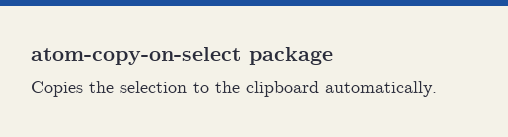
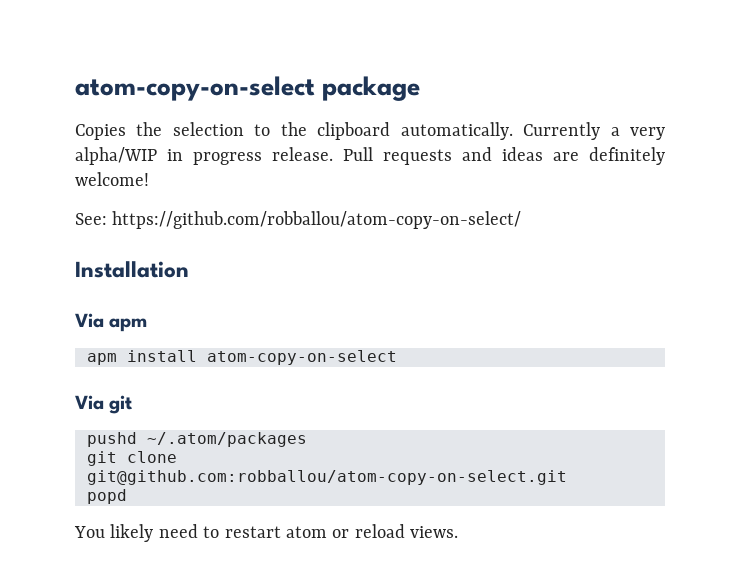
+ Currently a very alpha/WIP in progress release. Pull requests and ideas are definitely welcome!
+ See: https://github.com/robballou/atom-copy-on-select/
+ Installation
+ Via apm
+ apm install atom-copy-on-select
+ Via git
+ pushd ~/.atom/packages
+ git clone git@github.com:robballou/atom-copy-on-select.git
+ popd
+ You likely need to restart atom or reload views.

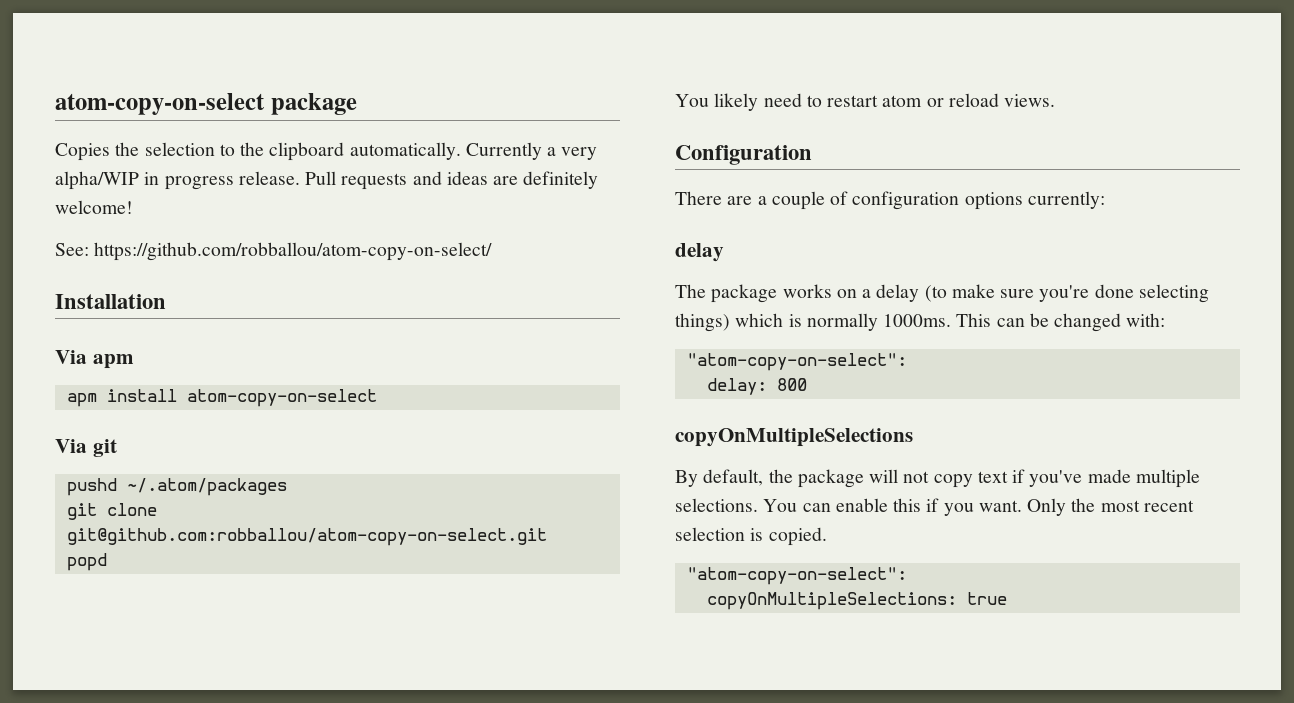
+ Configuration
+ There are a couple of configuration options currently:
+ delay
+ The package works on a delay (to make sure you're done selecting things) which is normally 1000ms. This can be changed with:
+ "atom-copy-on-select":
+ delay: 800
+ copyOnMultipleSelections
+ By default, the package will not copy text if you've made multiple selections. You can enable this if you want. Only the most recent selection is copied.
+ "atom-copy-on-select":
+ copyOnMultipleSelections: true

